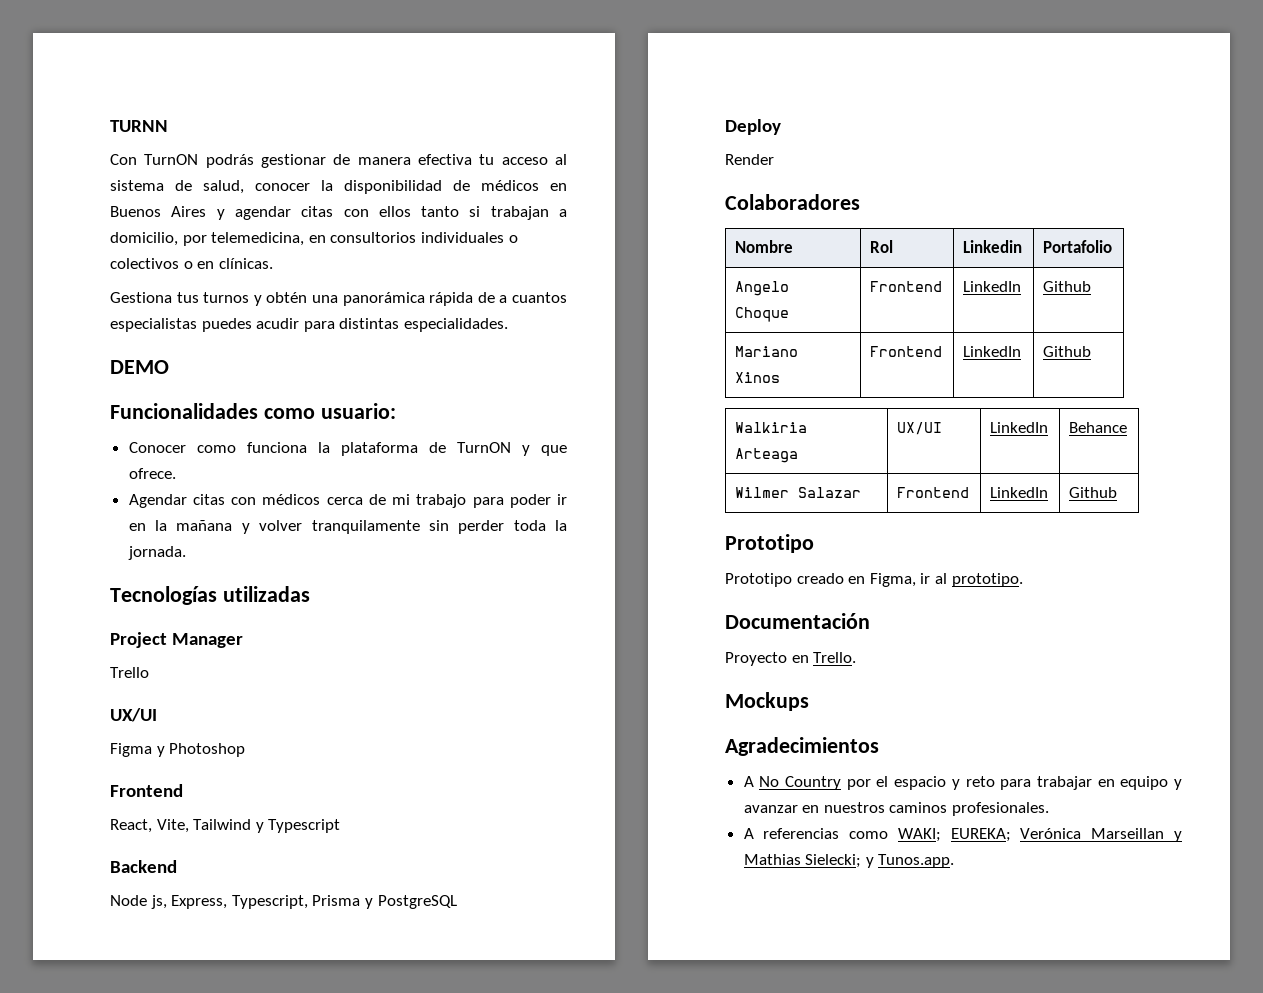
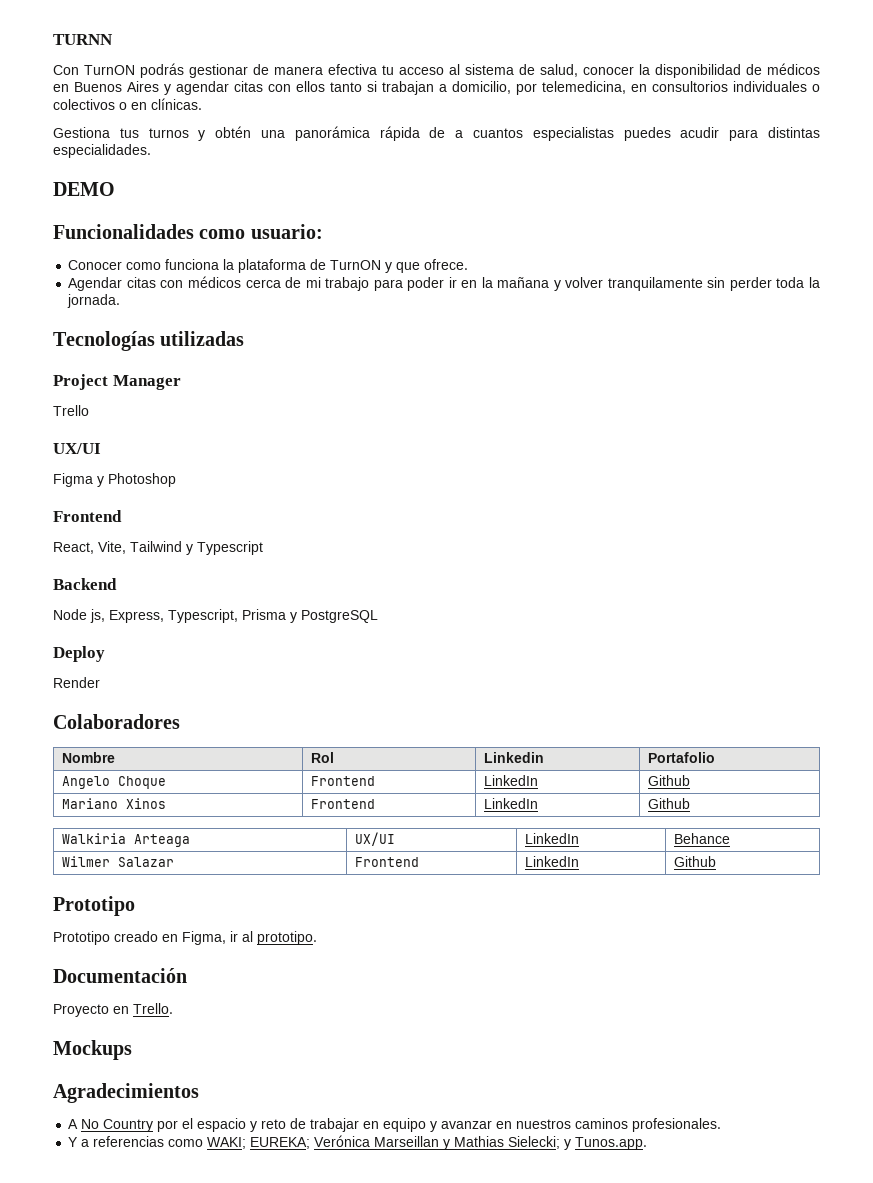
- A No Country por el espacio y reto para trabajar en equipo y avanzar en nuestros caminos profesionales.
+ A No Country por el espacio y reto de trabajar en equipo y avanzar en nuestros caminos profesionales.
- A referencias como WAKI; EUREKA; Verónica Marseillan y Mathias Sielecki; y Tunos.app.
+ Y a referencias como WAKI; EUREKA; Verónica Marseillan y Mathias Sielecki; y Tunos.app.

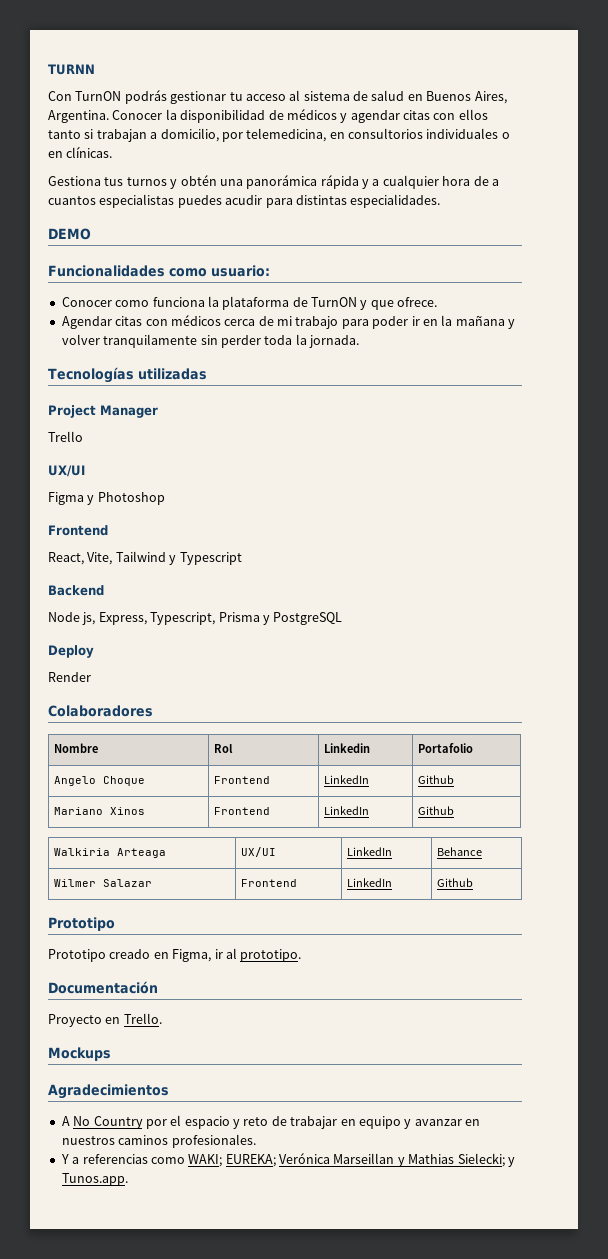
- Con TurnON podrás gestionar de manera efectiva tu acceso al sistema de salud, conocer la disponibilidad de médicos en Buenos Aires y agendar citas con ellos tanto si trabajan a domicilio, por telemedicina, en consultorios individuales o colectivos o en clínicas.
+ Con TurnON podrás gestionar tu acceso al sistema de salud en Buenos Aires, Argentina. Conocer la disponibilidad de médicos y agendar citas con ellos tanto si trabajan a domicilio, por telemedicina, en consultorios individuales o en clínicas.
- Gestiona tus turnos y obtén una panorámica rápida de a cuantos especialistas puedes acudir para distintas especialidades.
+ Gestiona tus turnos y obtén una panorámica rápida y a cualquier hora de a cuantos especialistas puedes acudir para distintas especialidades.

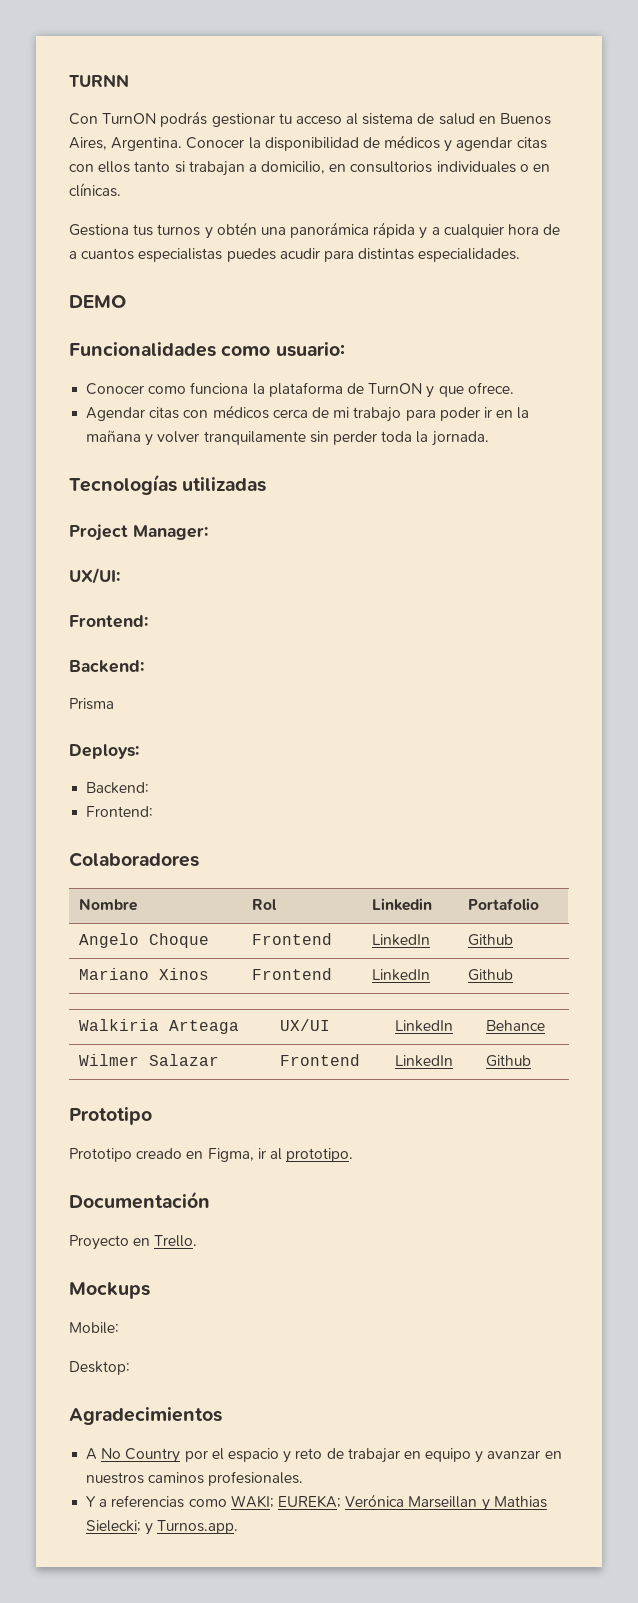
- Conocer la disponibilidad de médicos y agendar citas con ellos tanto si trabajan a domicilio, por telemedicina, en consultorios individuales o en clínicas.
+ Conocer la disponibilidad de médicos y agendar citas con ellos tanto si trabajan a domicilio, en consultorios individuales o en clínicas.
- Project Manager
- Trello
- UX/UI
- Figma y Photoshop
- Frontend
- React, Vite, Tailwind y Typescript
- Backend
- Node js, Express, Typescript, Prisma y PostgreSQL
- Deploy
- Render
+ Project Manager:
+ UX/UI:
+ Frontend:
+ Backend:
+ Prisma
+ Deploys:
+ Backend:
+ Frontend:
+ Mobile:
+ Desktop:
- Y a referencias como WAKI; EUREKA; Verónica Marseillan y Mathias Sielecki; y Tunos.app.
+ Y a referencias como WAKI; EUREKA; Verónica Marseillan y Mathias Sielecki; y Turnos.app.

